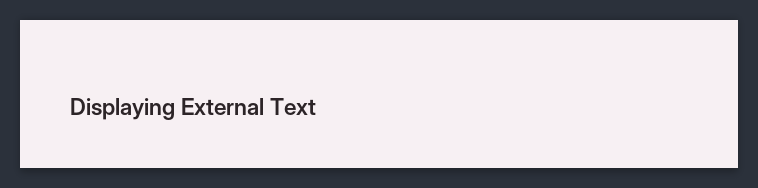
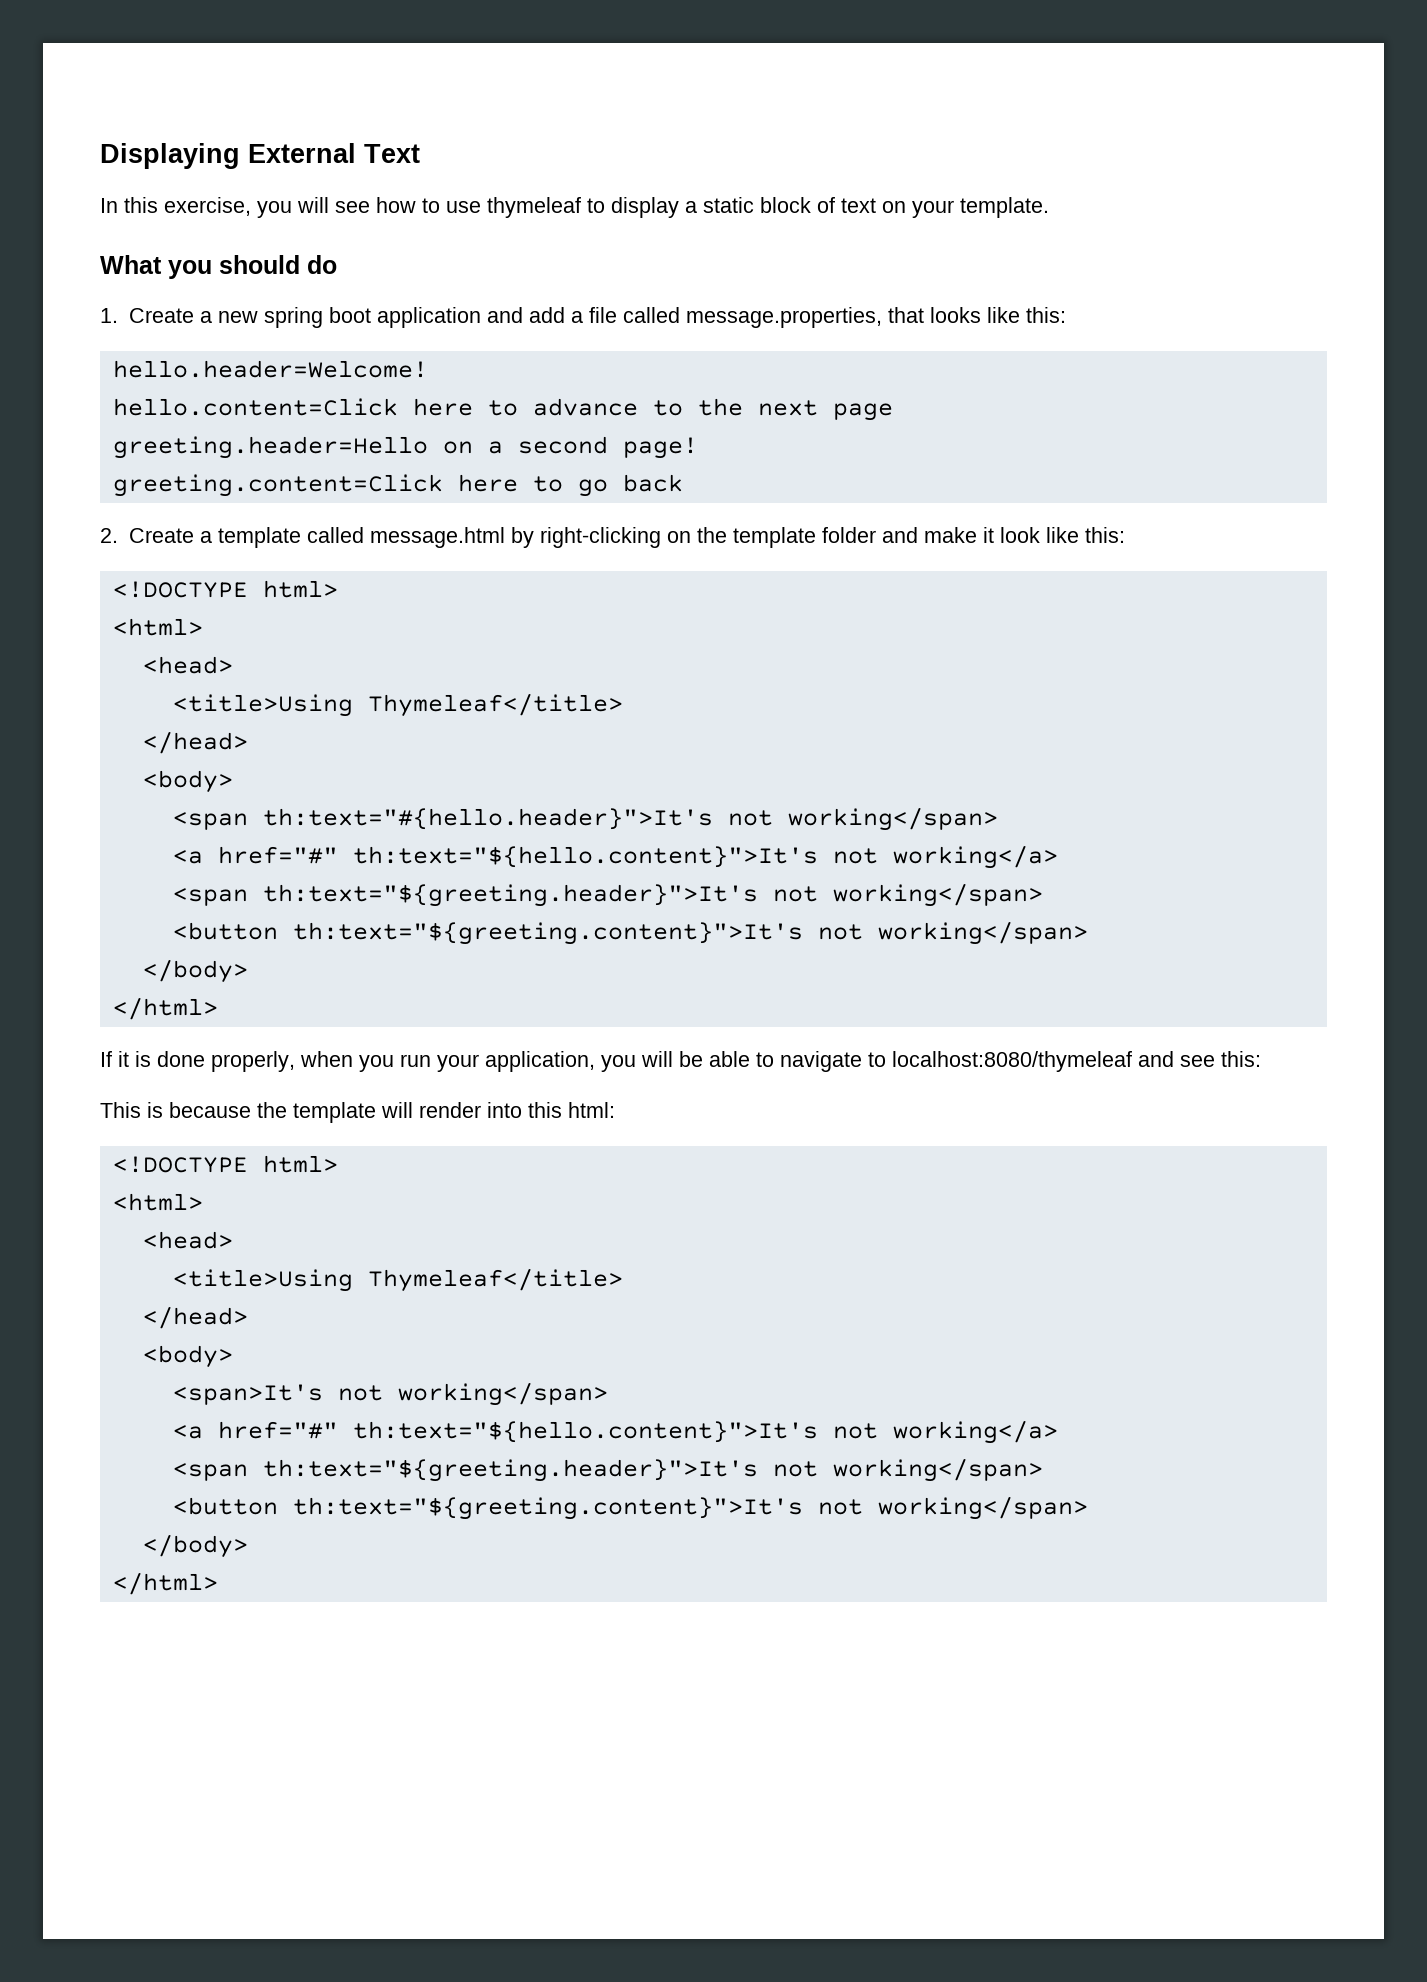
+ In this exercise, you will see how to use thymeleaf to display a static block of text on your template.
+ What you should do
+ 1. Create a new spring boot application and add a file called message.properties, that looks like this:
+ hello.header=Welcome!
+ hello.content=Click here to advance to the next page
+ greeting.header=Hello on a second page!
+ greeting.content=Click here to go back
+ 2. Create a template called message.html by right-clicking on the template folder and make it look like this:
+ <!DOCTYPE html>
+ <html>
+ <head>
+ <title>Using Thymeleaf</title>
+ </head>
+ <body>
+ <span th:text="#{hello.header}">It's not working</span>
+ <a href="#" th:text="${hello.content}">It's not working</a>
+ <span th:text="${greeting.header}">It's not working</span>
+ <button th:text="${greeting.content}">It's not working</span>
+ </body>
+ </html>
+ If it is done properly, when you run your application, you will be able to navigate to localhost:8080/thymeleaf and see this:
+ This is because the template will render into this html:
+ <!DOCTYPE html>
+ <html>
+ <head>
+ <title>Using Thymeleaf</title>
+ </head>
+ <body>
+ <span>It's not working</span>
+ <a href="#" th:text="${hello.content}">It's not working</a>
+ <span th:text="${greeting.header}">It's not working</span>
+ <button th:text="${greeting.content}">It's not working</span>
+ </body>
+ </html>

